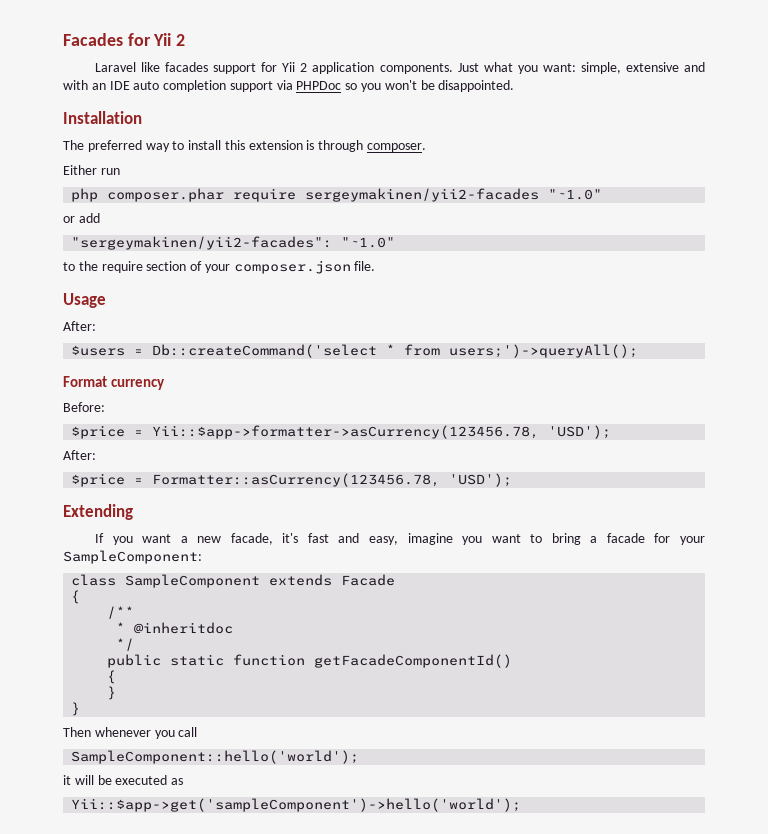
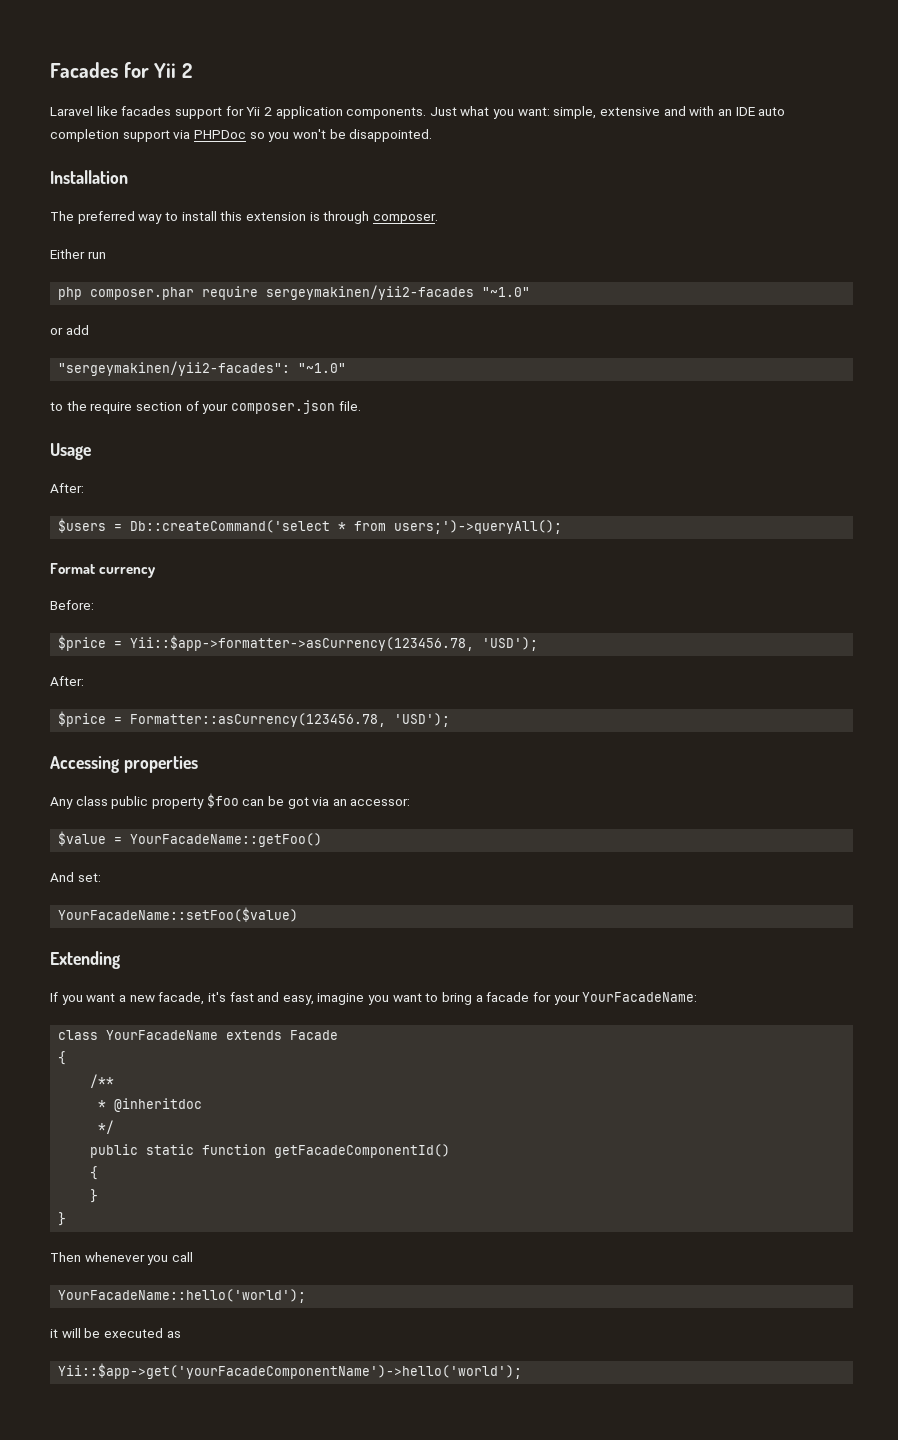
+ Accessing properties
+ Any class public property $foo can be got via an accessor:
+ $value = YourFacadeName::getFoo()
+ And set:
+ YourFacadeName::setFoo($value)
- If you want a new facade, it's fast and easy, imagine you want to bring a facade for your SampleComponent:
- class SampleComponent extends Facade
+ If you want a new facade, it's fast and easy, imagine you want to bring a facade for your YourFacadeName:
+ class YourFacadeName extends Facade
- SampleComponent::hello('world');
+ YourFacadeName::hello('world');
- Yii::$app->get('sampleComponent')->hello('world');
+ Yii::$app->get('yourFacadeComponentName')->hello('world');

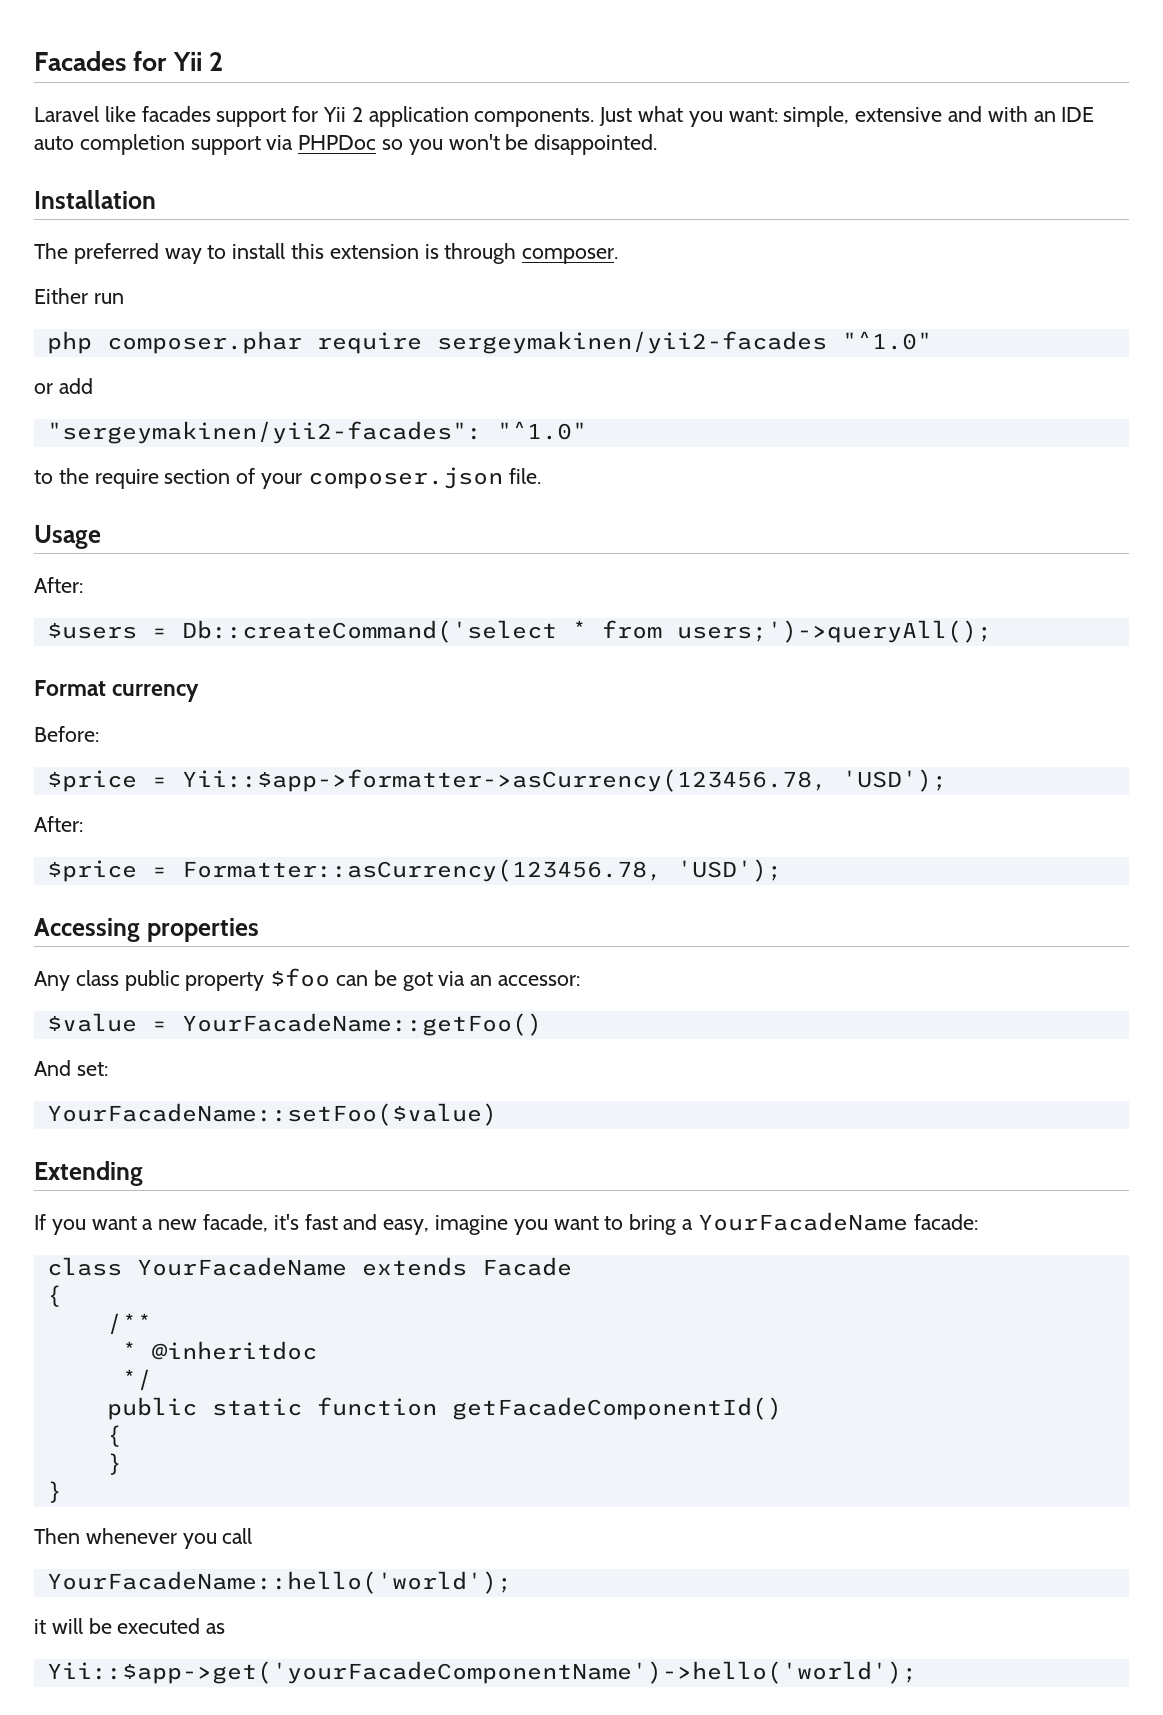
- php composer.phar require sergeymakinen/yii2-facades "~1.0"
+ php composer.phar require sergeymakinen/yii2-facades "^1.0"
- "sergeymakinen/yii2-facades": "~1.0"
+ "sergeymakinen/yii2-facades": "^1.0"
- If you want a new facade, it's fast and easy, imagine you want to bring a facade for your YourFacadeName:
+ If you want a new facade, it's fast and easy, imagine you want to bring a YourFacadeName facade:

